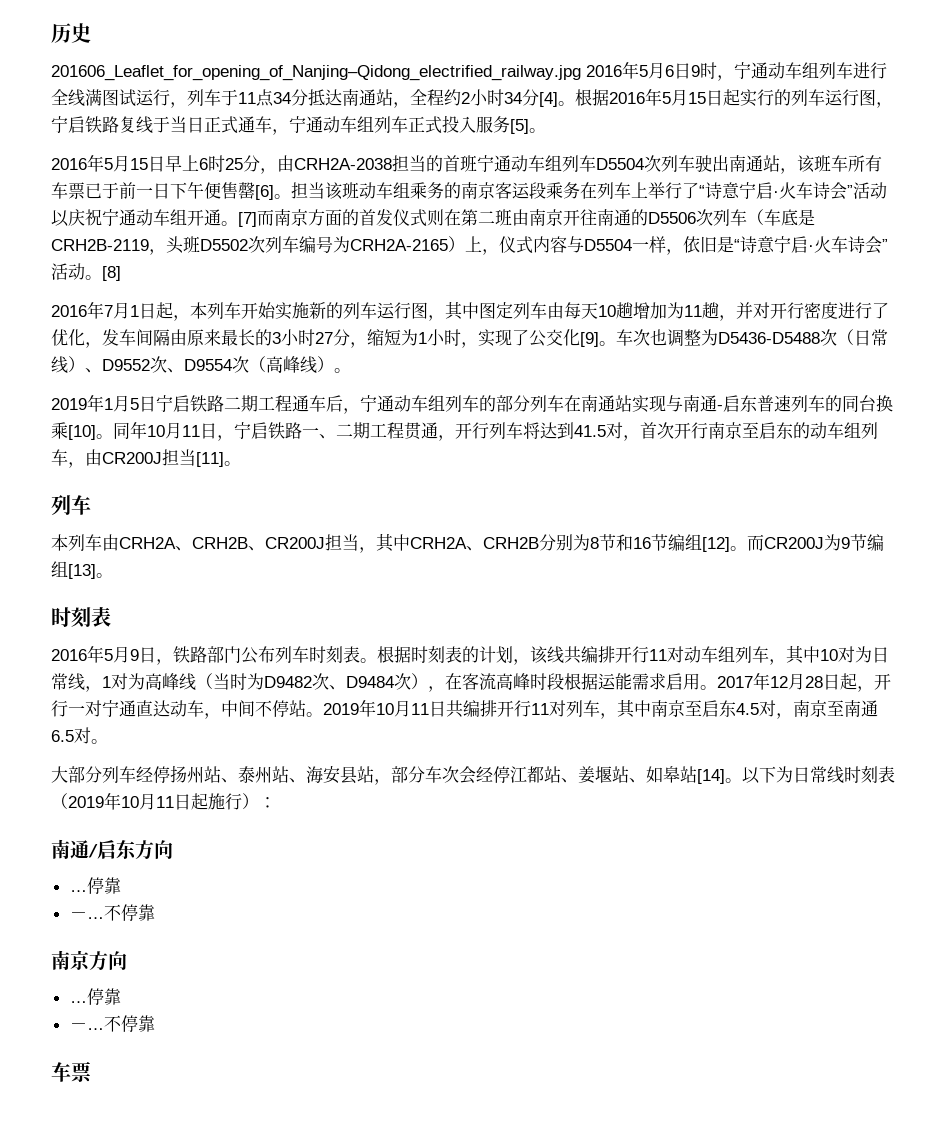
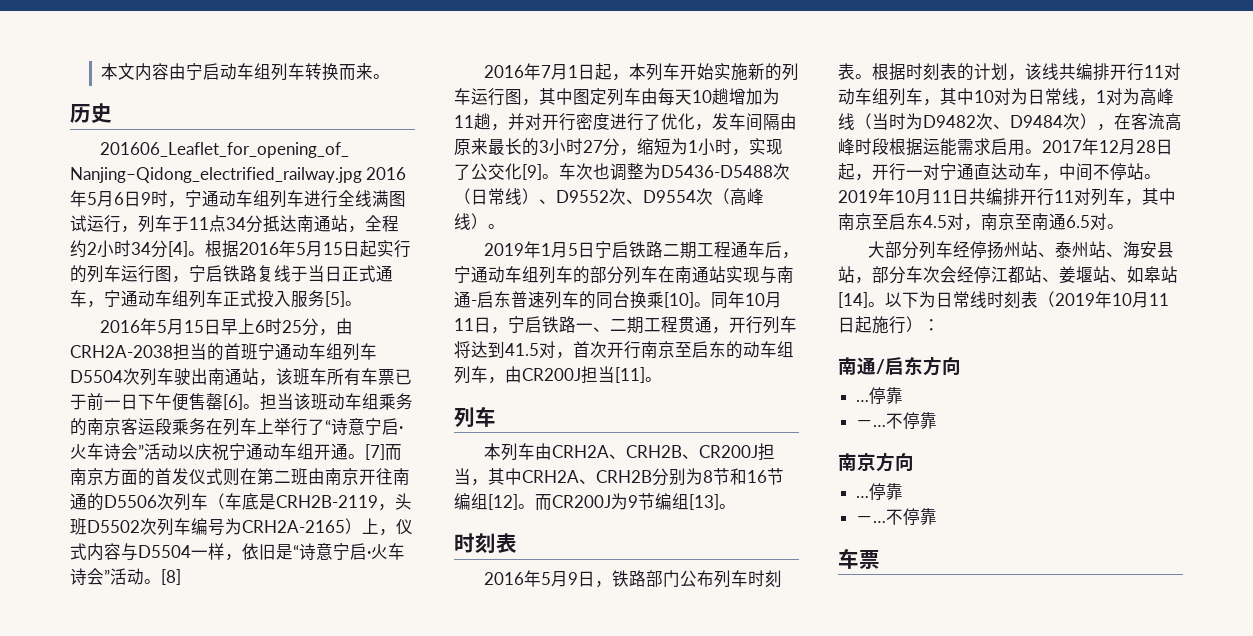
+ 本文内容由宁启动车组列车转换而来。

